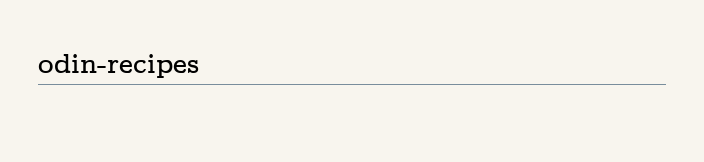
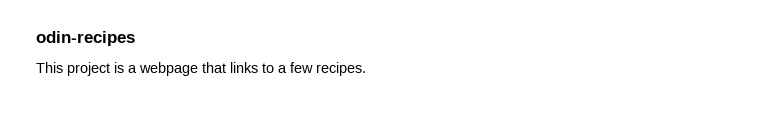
+ This project is a webpage that links to a few recipes.

